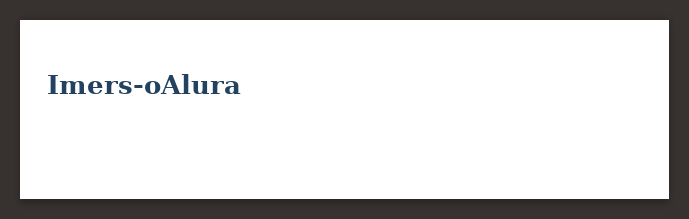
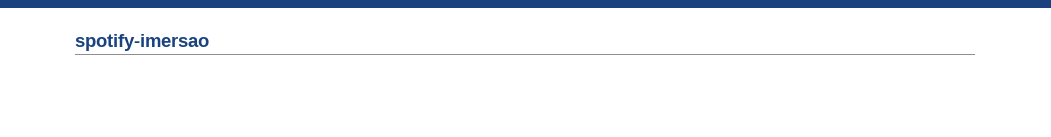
- Imers-oAlura
+ spotify-imersao

